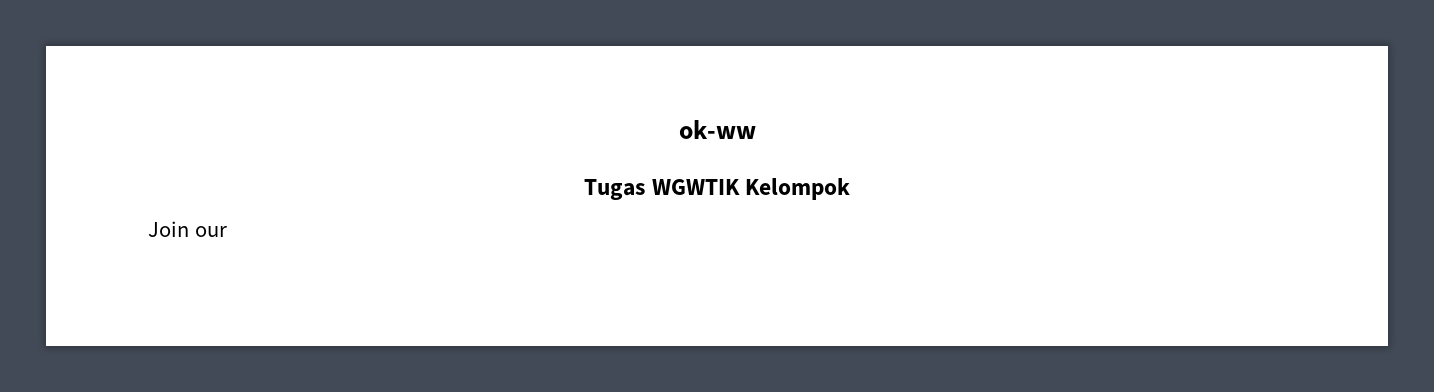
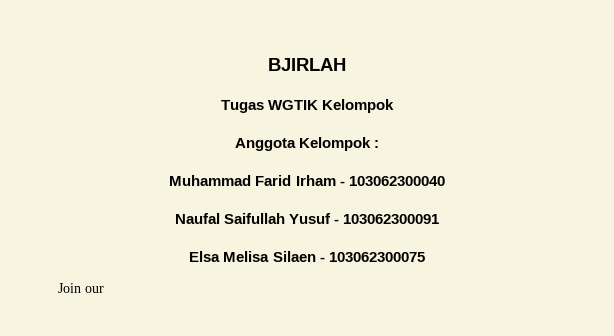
- ok-ww
+ BJIRLAH
- Tugas WGWTIK Kelompok
+ Tugas WGTIK Kelompok
+ Anggota Kelompok :
+ Muhammad Farid Irham - 103062300040
+ Naufal Saifullah Yusuf - 103062300091
+ Elsa Melisa Silaen - 103062300075

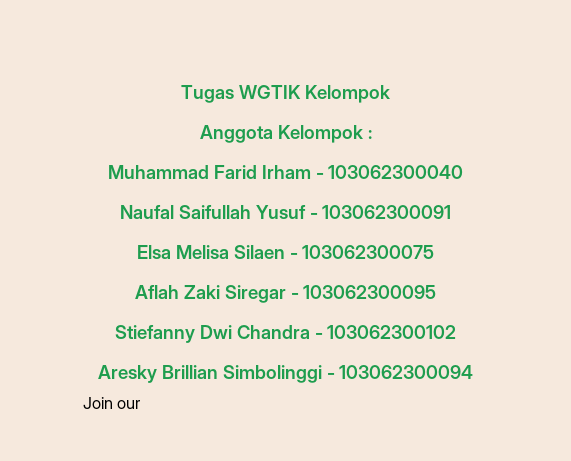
- BJIRLAH
+ Aflah Zaki Siregar - 103062300095
+ Stiefanny Dwi Chandra - 103062300102
+ Aresky Brillian Simbolinggi - 103062300094

